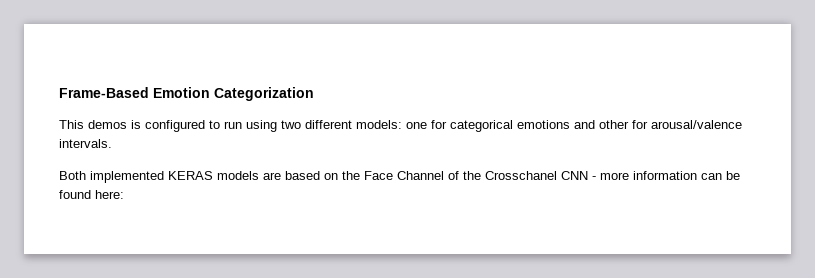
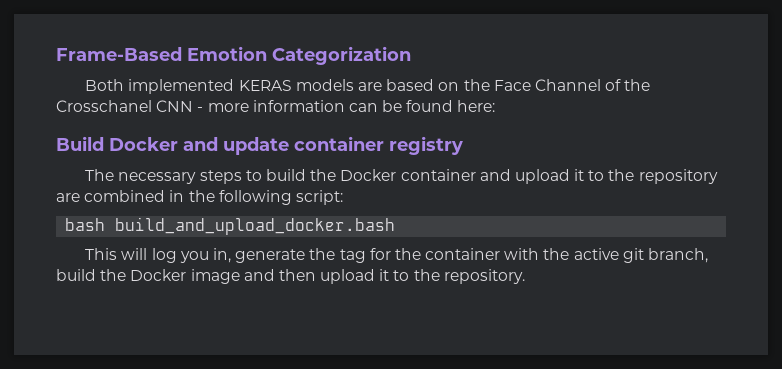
- This demos is configured to run using two different models: one for categorical emotions and other for arousal/valence intervals.
+ Build Docker and update container registry
+ The necessary steps to build the Docker container and upload it to the repository are combined in the following script:
+ bash build_and_upload_docker.bash
+ This will log you in, generate the tag for the container with the active git branch, build the Docker image and then upload it to the repository.

